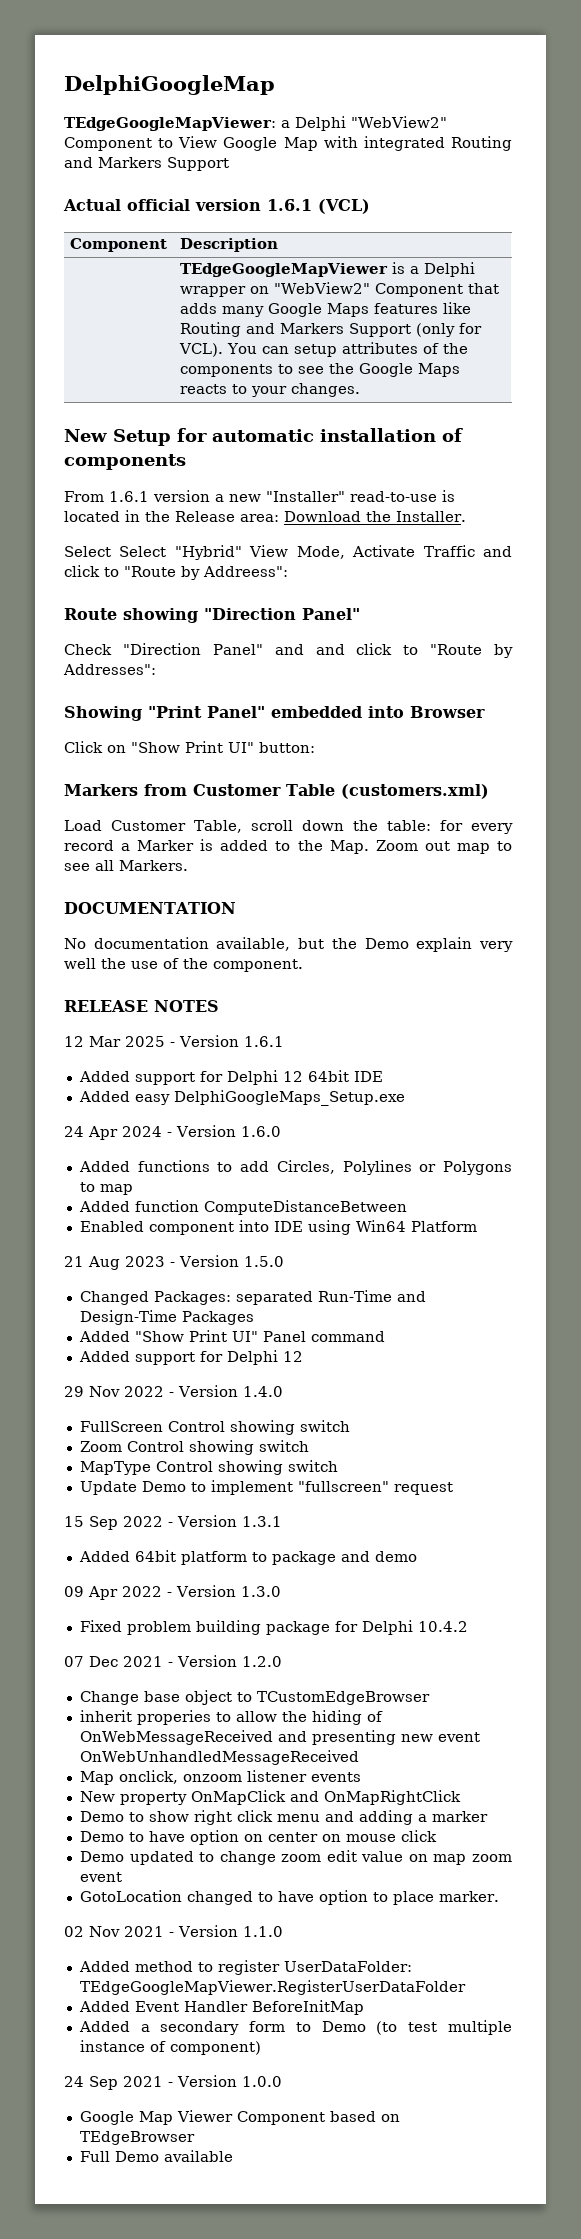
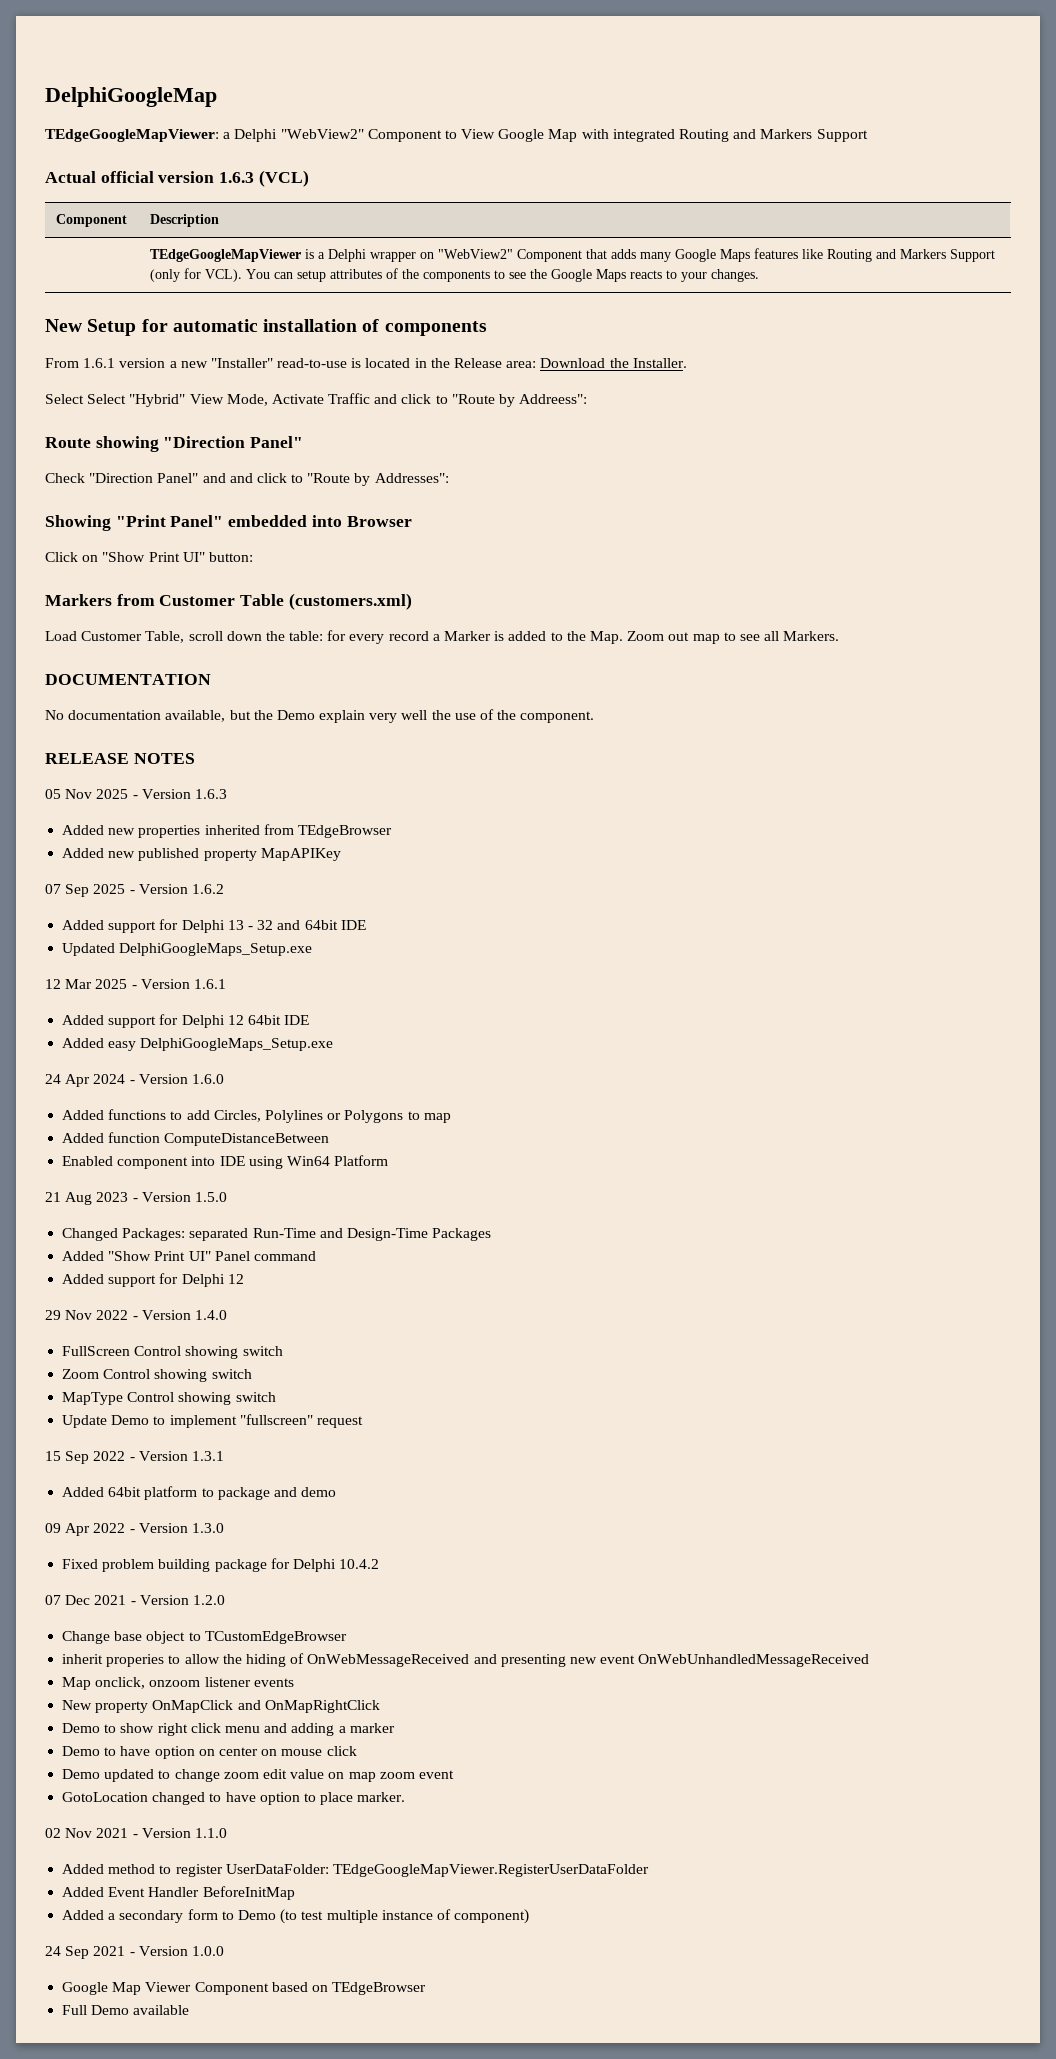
- Actual official version 1.6.1 (VCL)
+ Actual official version 1.6.3 (VCL)
+ 05 Nov 2025 - Version 1.6.3
+ Added new properties inherited from TEdgeBrowser
+ Added new published property MapAPIKey
+ 07 Sep 2025 - Version 1.6.2
+ Added support for Delphi 13 - 32 and 64bit IDE
+ Updated DelphiGoogleMaps_Setup.exe

